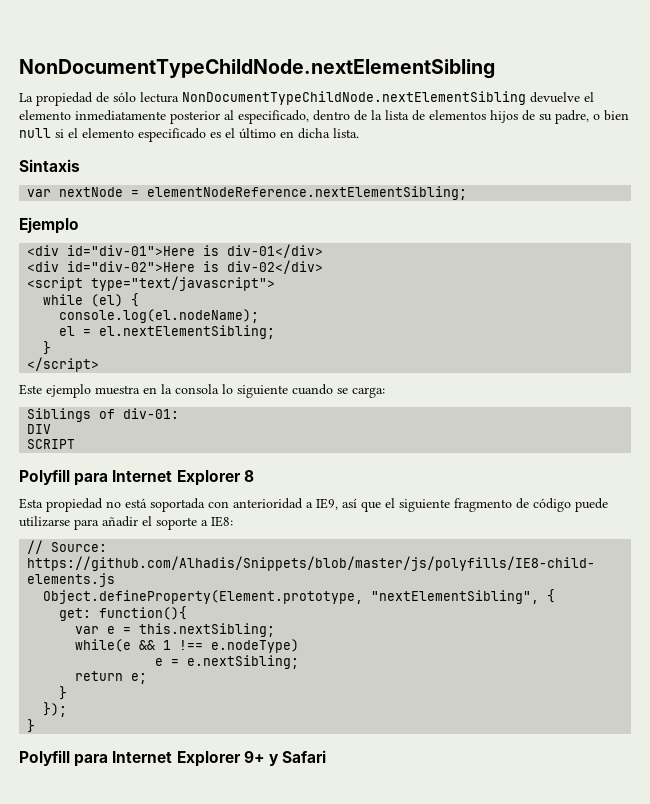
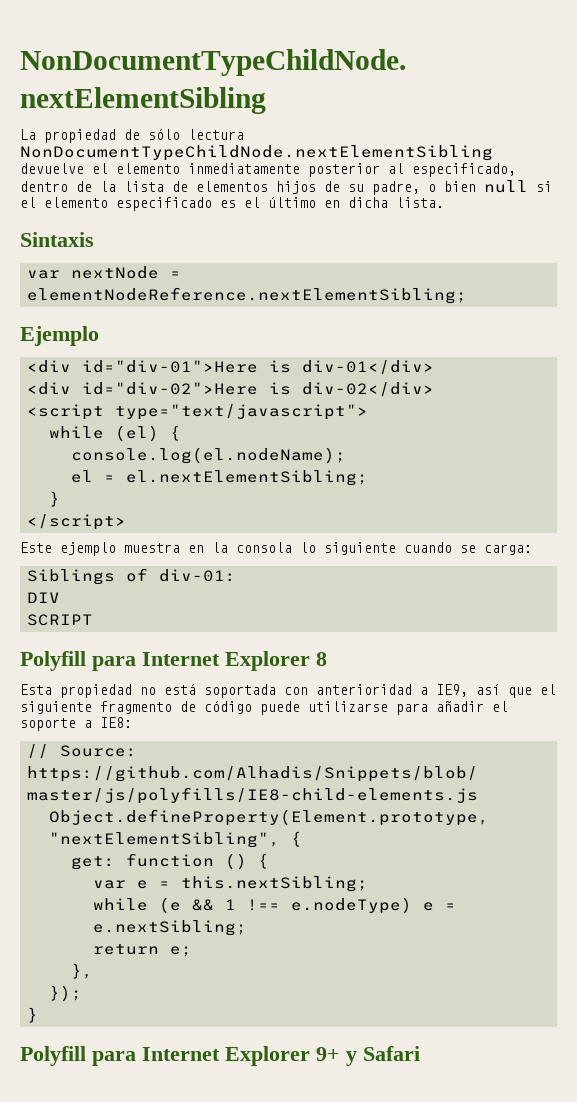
- get: function(){
+ get: function () {
- while(e && 1 !== e.nodeType)
- e = e.nextSibling;
+ while (e && 1 !== e.nodeType) e = e.nextSibling;
  return e;
- }
+ },

